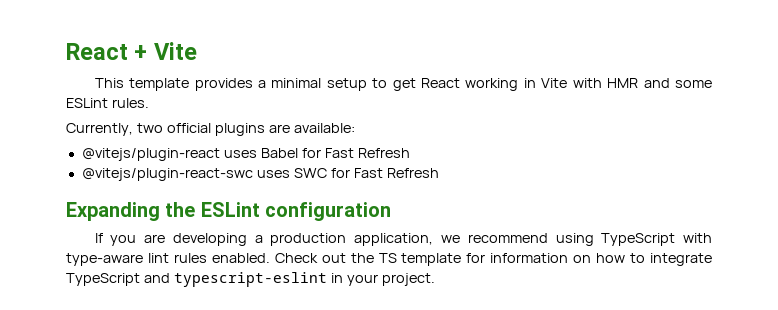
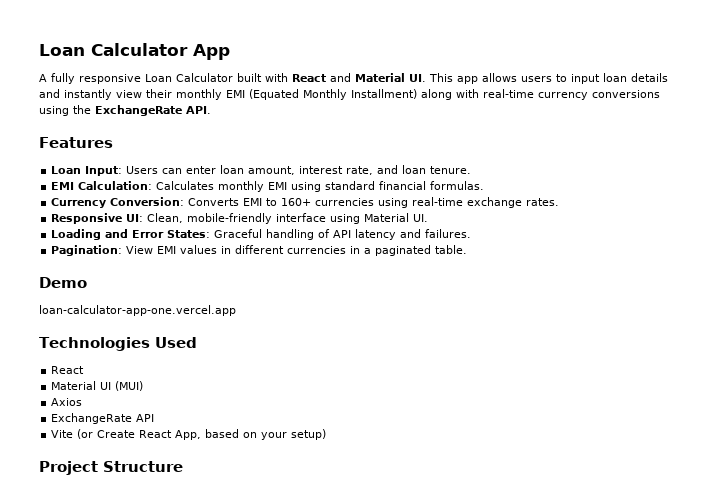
- React + Vite
- This template provides a minimal setup to get React working in Vite with HMR and some ESLint rules.
- Currently, two official plugins are available:
- @vitejs/plugin-react uses Babel for Fast Refresh
- @vitejs/plugin-react-swc uses SWC for Fast Refresh
- Expanding the ESLint configuration
- If you are developing a production application, we recommend using TypeScript with type-aware lint rules enabled. Check out the TS template for information on how to integrate TypeScript and typescript-eslint in your project.
+ Loan Calculator App
+ A fully responsive Loan Calculator built with React and Material UI. This app allows users to input loan details and instantly view their monthly EMI (Equated Monthly Installment) along with real-time currency conversions using the ExchangeRate API.
+ Features
+ Loan Input: Users can enter loan amount, interest rate, and loan tenure.
+ EMI Calculation: Calculates monthly EMI using standard financial formulas.
+ Currency Conversion: Converts EMI to 160+ currencies using real-time exchange rates.
+ Responsive UI: Clean, mobile-friendly interface using Material UI.
+ Loading and Error States: Graceful handling of API latency and failures.
+ Pagination: View EMI values in different currencies in a paginated table.
+ Demo
+ loan-calculator-app-one.vercel.app
+ Technologies Used
+ React
+ Material UI (MUI)
+ Axios
+ ExchangeRate API
+ Vite (or Create React App, based on your setup)
+ Project Structure

